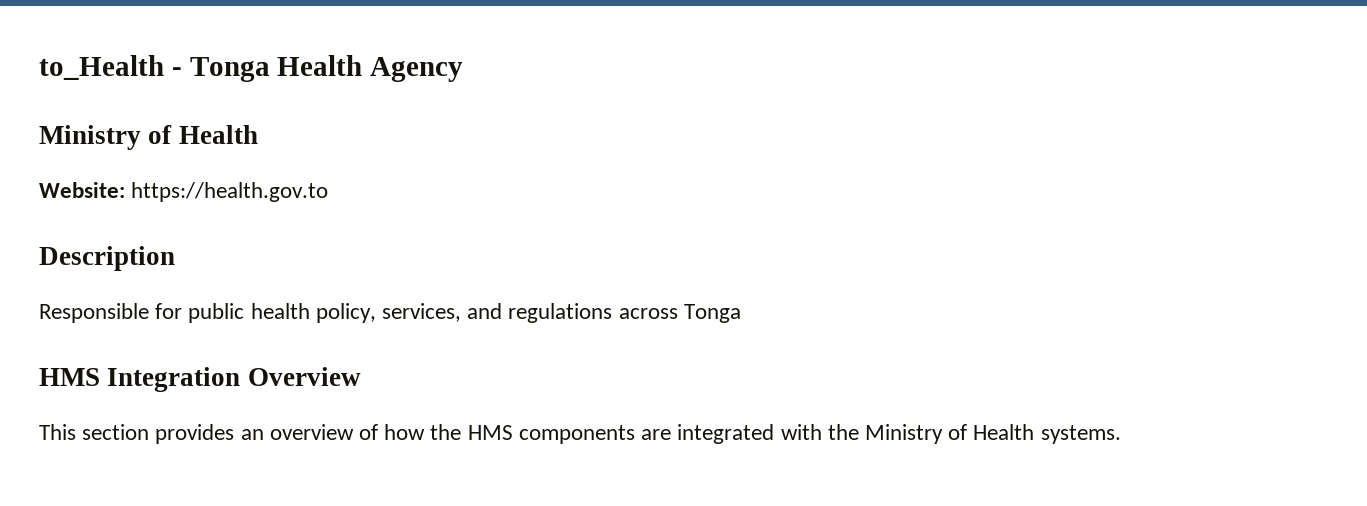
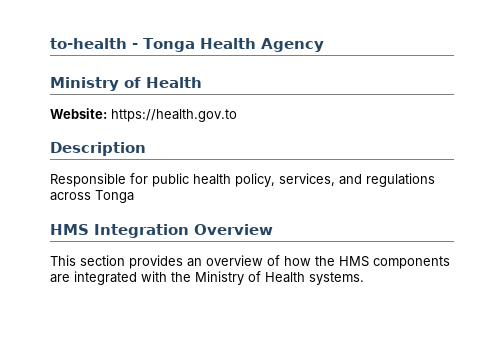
- to_Health - Tonga Health Agency
+ to-health - Tonga Health Agency

